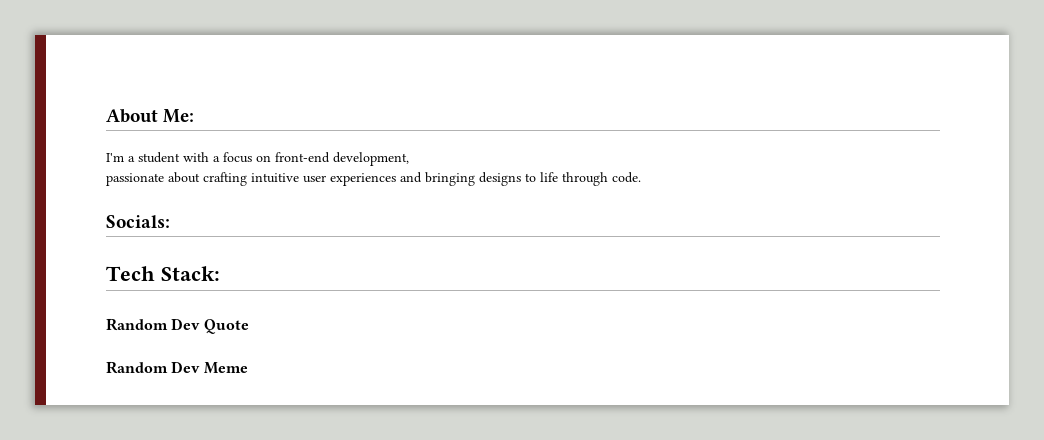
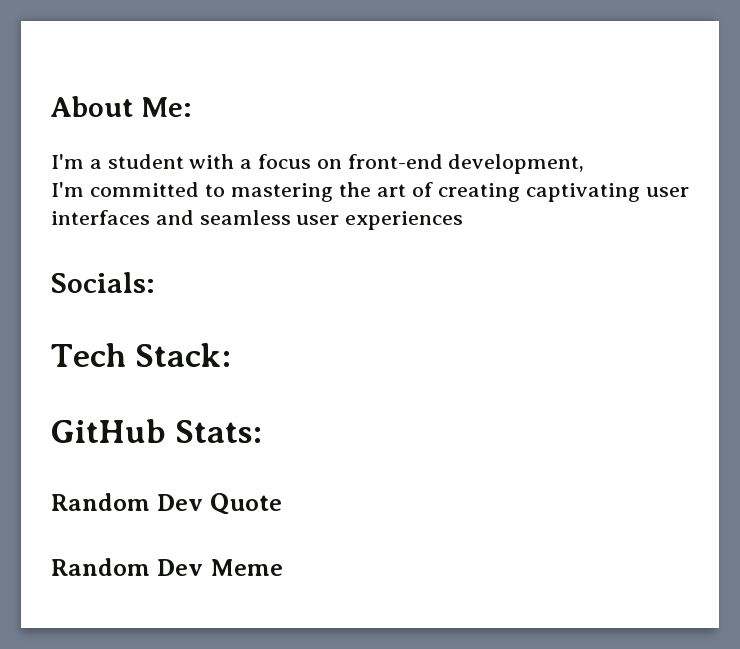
- passionate about crafting intuitive user experiences and bringing designs to life through code.
+ I'm committed to mastering the art of creating captivating user interfaces and seamless user experiences
+ GitHub Stats:

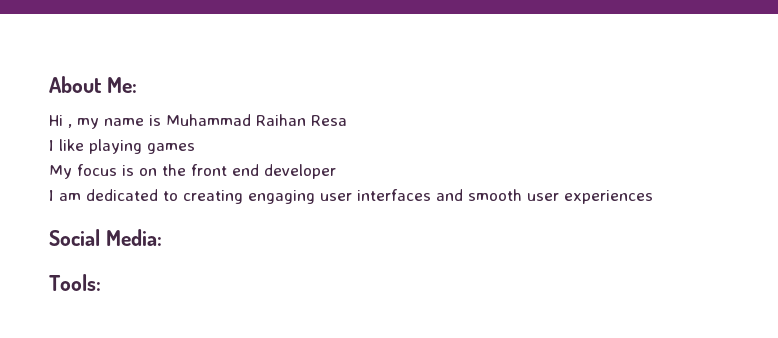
- I'm a student with a focus on front-end development,
- I'm committed to mastering the art of creating captivating user interfaces and seamless user experiences
+ Hi , my name is Muhammad Raihan Resa
+ I like playing games
+ My focus is on the front end developer
+ I am dedicated to creating engaging user interfaces and smooth user experiences
- Socials:
- Tech Stack:
- GitHub Stats:
- Random Dev Quote
- Random Dev Meme
+ Social Media:
+ Tools:

